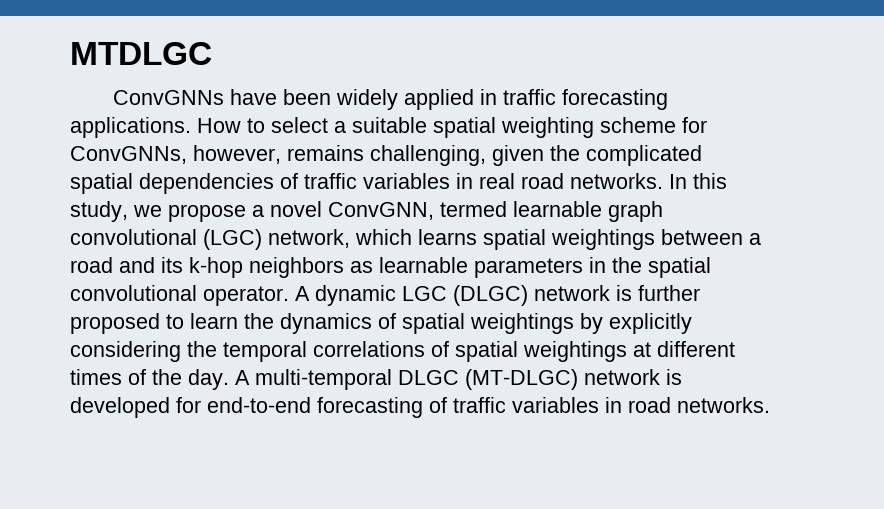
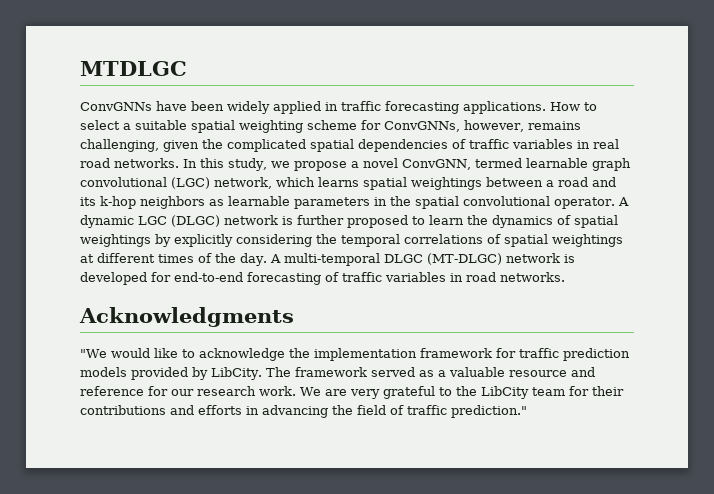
+ Acknowledgments
+ "We would like to acknowledge the implementation framework for traffic prediction models provided by LibCity. The framework served as a valuable resource and reference for our research work. We are very grateful to the LibCity team for their contributions and efforts in advancing the field of traffic prediction."

